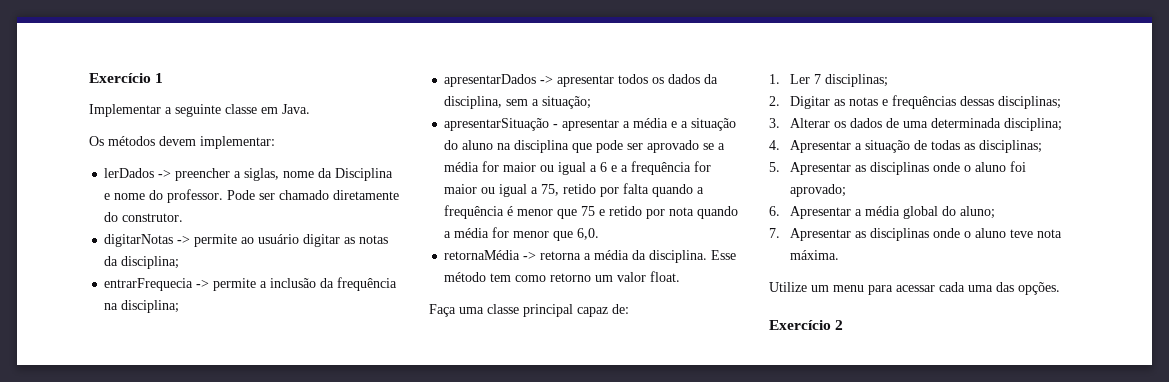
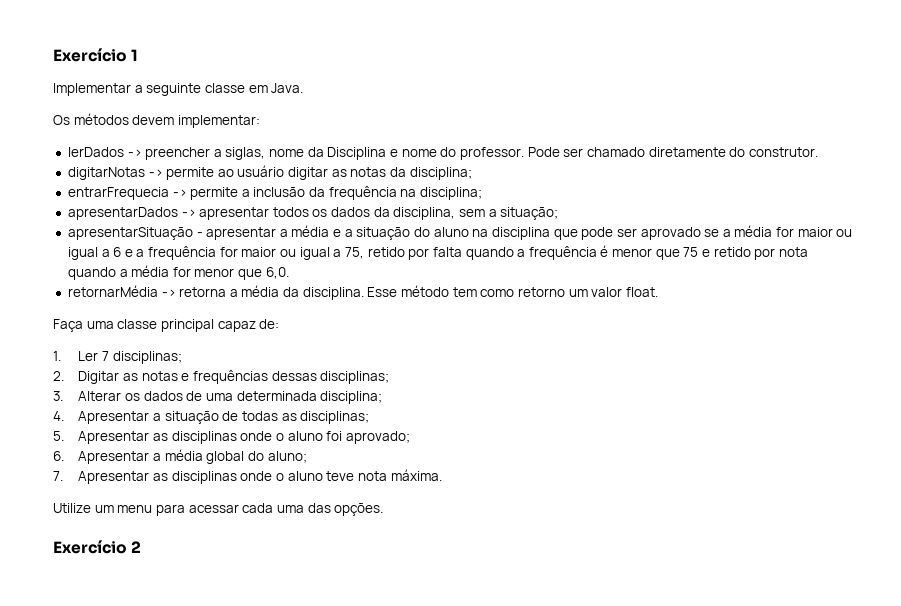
- retornaMédia -> retorna a média da disciplina.
+ retornarMédia -> retorna a média da disciplina.

